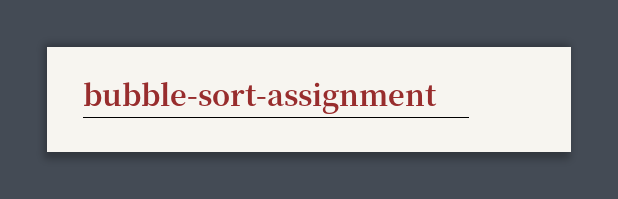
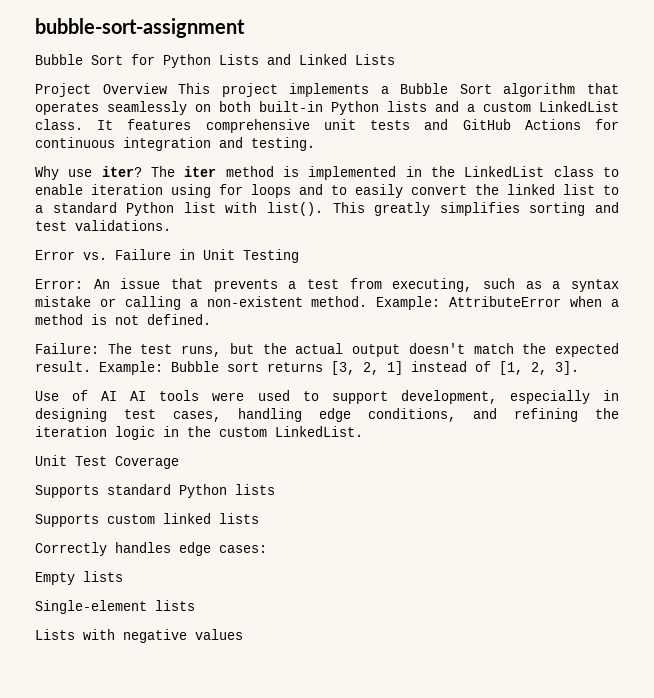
+ Bubble Sort for Python Lists and Linked Lists
+ Project Overview This project implements a Bubble Sort algorithm that operates seamlessly on both built-in Python lists and a custom LinkedList class. It features comprehensive unit tests and GitHub Actions for continuous integration and testing.
+ Why use iter? The iter method is implemented in the LinkedList class to enable iteration using for loops and to easily convert the linked list to a standard Python list with list(). This greatly simplifies sorting and test validations.
+ Error vs. Failure in Unit Testing
+ Error: An issue that prevents a test from executing, such as a syntax mistake or calling a non-existent method. Example: AttributeError when a method is not defined.
+ Failure: The test runs, but the actual output doesn't match the expected result. Example: Bubble sort returns [3, 2, 1] instead of [1, 2, 3].
+ Use of AI AI tools were used to support development, especially in designing test cases, handling edge conditions, and refining the iteration logic in the custom LinkedList.
+ Unit Test Coverage
+ Supports standard Python lists
+ Supports custom linked lists
+ Correctly handles edge cases:
+ Empty lists
+ Single-element lists
+ Lists with negative values

